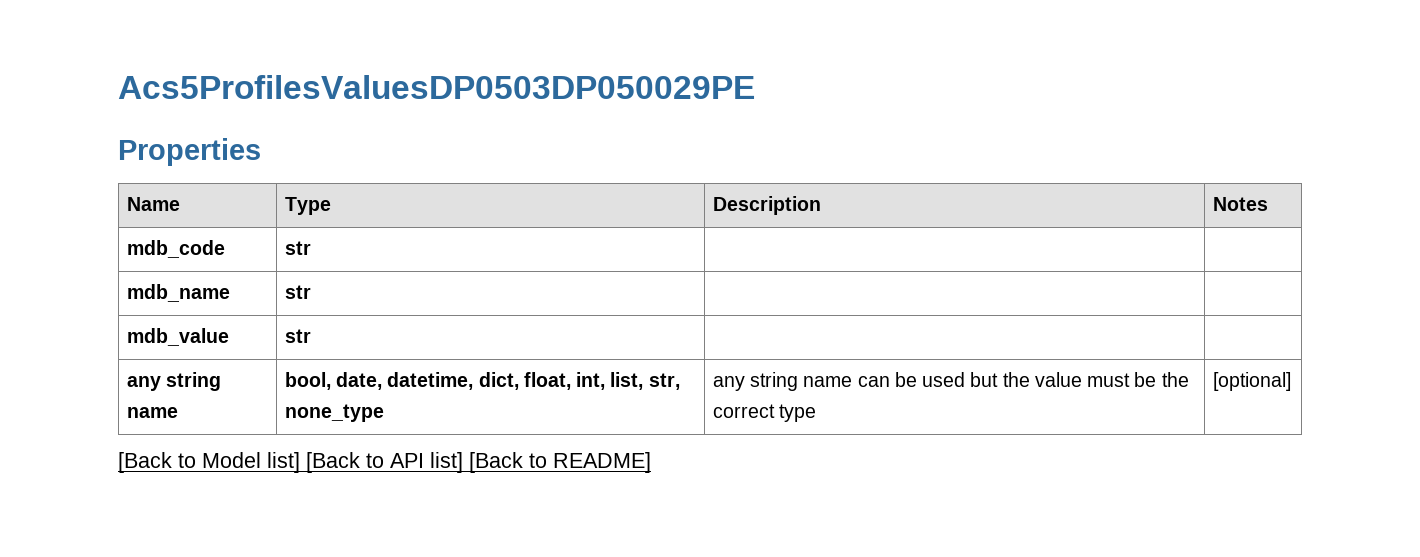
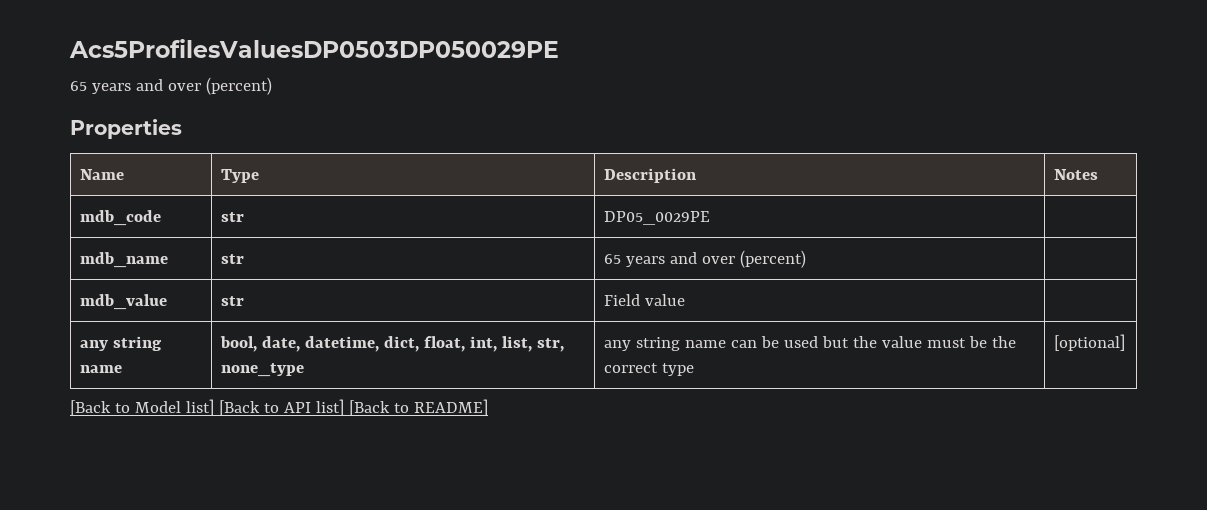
  Acs5ProfilesValuesDP0503DP050029PE
+ 65 years and over (percent)
- mdb_code | str | |
+ mdb_code | str | DP05_0029PE |
- mdb_name | str | |
+ mdb_name | str | 65 years and over (percent) |
- mdb_value | str | |
+ mdb_value | str | Field value |

